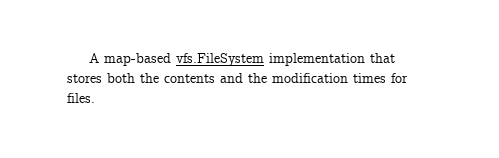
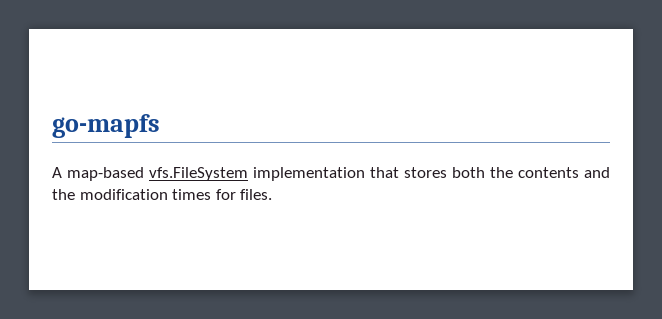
+ go-mapfs

